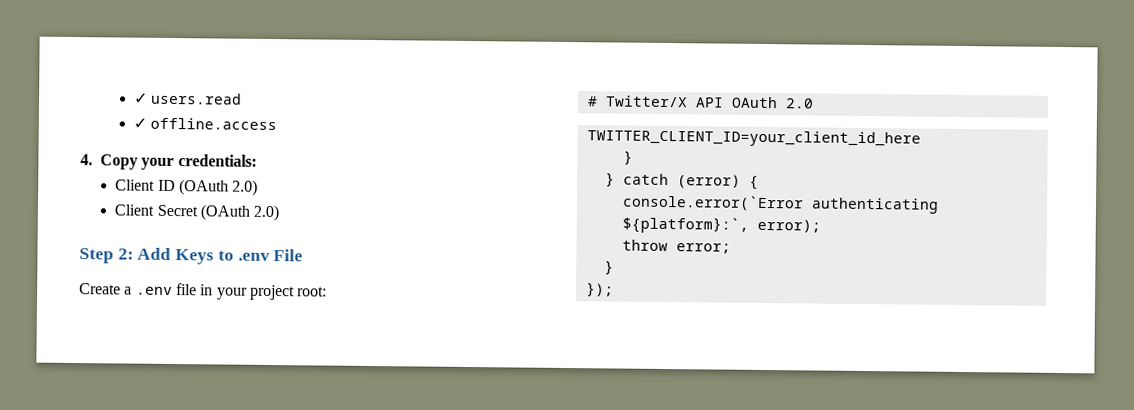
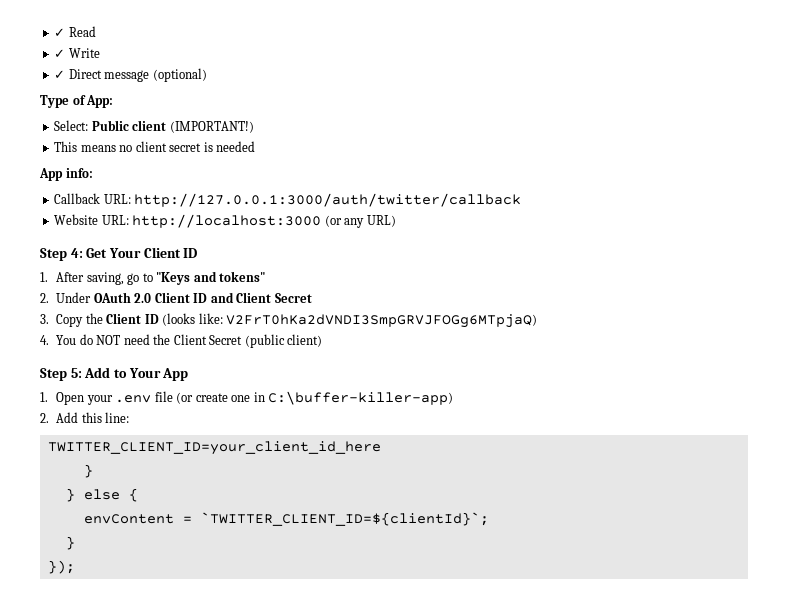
- ✓ users.read
- ✓ offline.access
- 4. Copy your credentials:
- Client ID (OAuth 2.0)
- Client Secret (OAuth 2.0)
- Step 2: Add Keys to .env File
- Create a .env file in your project root:
- # Twitter/X API OAuth 2.0
+ ✓ Read
+ ✓ Write
+ ✓ Direct message (optional)
+ Type of App:
+ Select: Public client (IMPORTANT!)
+ This means no client secret is needed
+ App info:
+ Callback URL: http://127.0.0.1:3000/auth/twitter/callback
+ Website URL: http://localhost:3000 (or any URL)
+ Step 4: Get Your Client ID
+ 1. After saving, go to "Keys and tokens"
+ 2. Under OAuth 2.0 Client ID and Client Secret
+ 3. Copy the Client ID (looks like: V2FrT0hKa2dVNDI3SmpGRVJFOGg6MTpjaQ)
+ 4. You do NOT need the Client Secret (public client)
+ Step 5: Add to Your App
+ 1. Open your .env file (or create one in C:\buffer-killer-app)
+ 2. Add this line:
- } catch (error) {
+ } else {
- console.error(`Error authenticating ${platform}:`, error);
- throw error;
+ envContent = `TWITTER_CLIENT_ID=${clientId}`;

